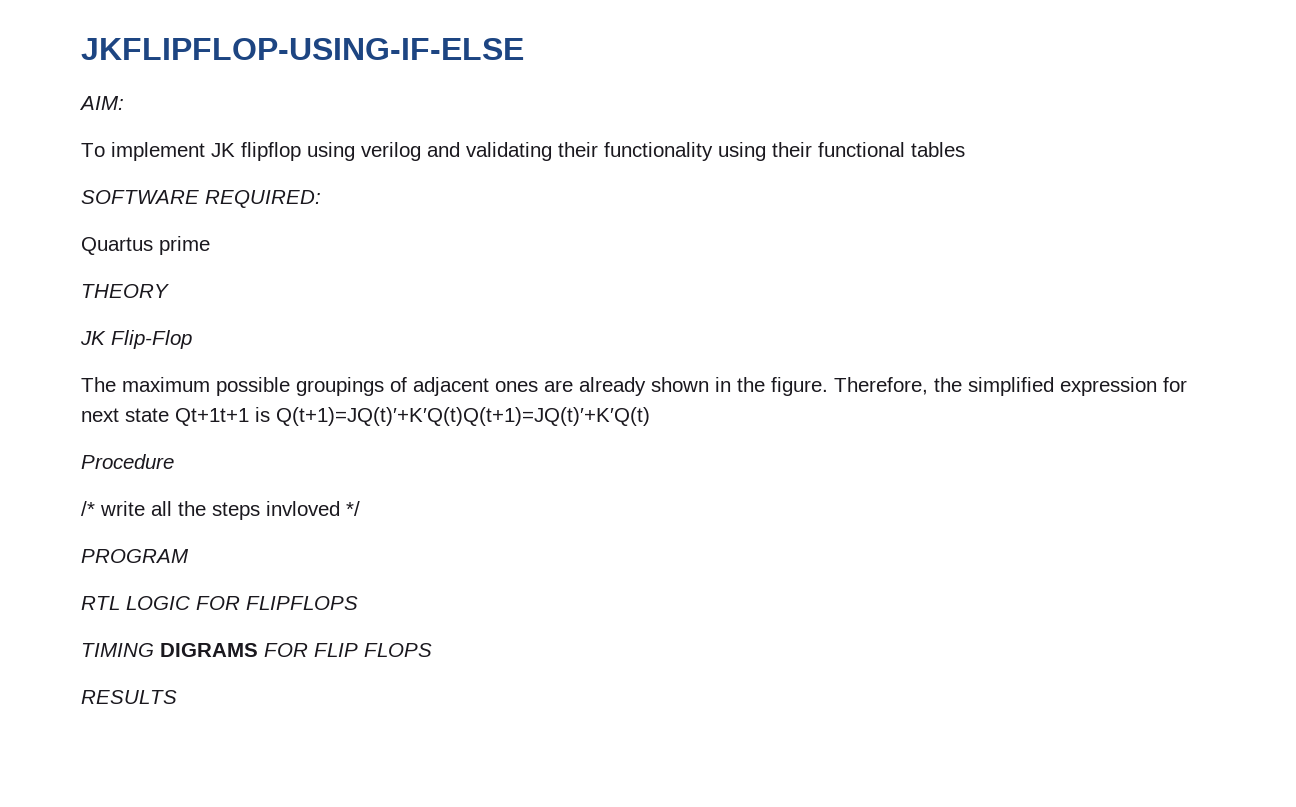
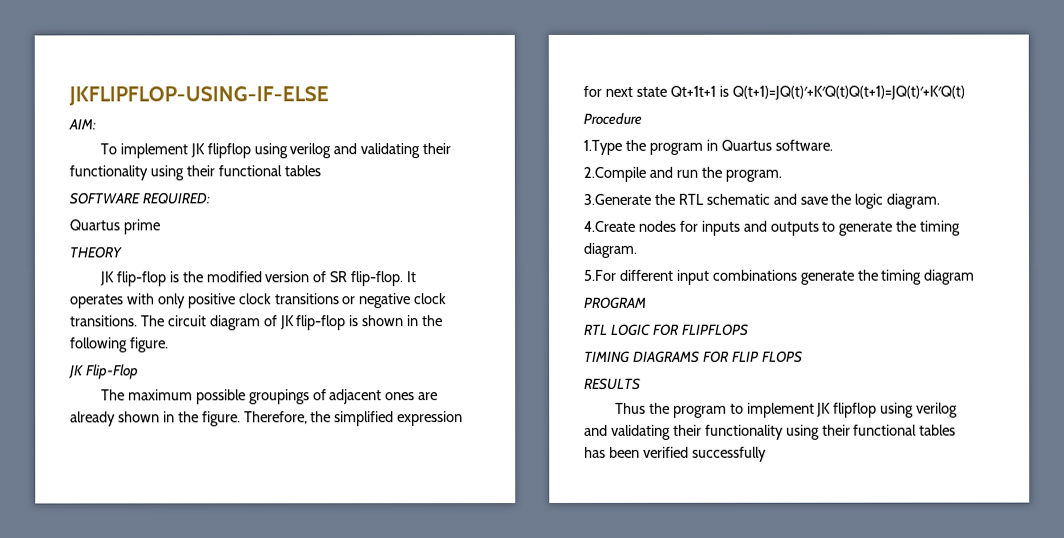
+ JK flip-flop is the modified version of SR flip-flop. It operates with only positive clock transitions or negative clock transitions. The circuit diagram of JK flip-flop is shown in the following figure.
- /* write all the steps invloved */
+ 1.Type the program in Quartus software.
+ 2.Compile and run the program.
+ 3.Generate the RTL schematic and save the logic diagram.
+ 4.Create nodes for inputs and outputs to generate the timing diagram.
+ 5.For different input combinations generate the timing diagram
- TIMING DIGRAMS FOR FLIP FLOPS
+ TIMING DIAGRAMS FOR FLIP FLOPS
+ Thus the program to implement JK flipflop using verilog and validating their functionality using their functional tables has been verified successfully

